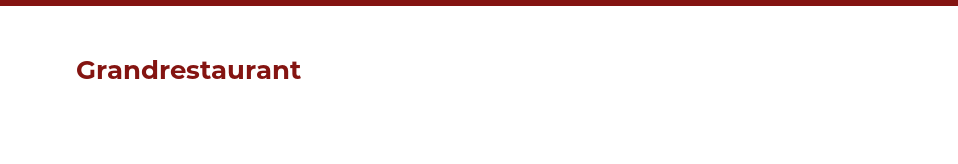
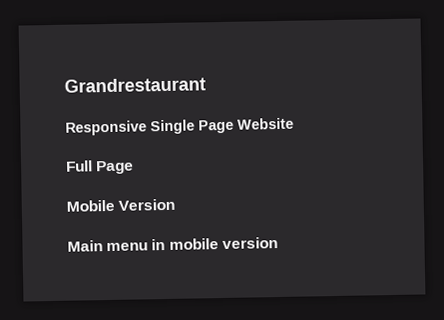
+ Responsive Single Page Website
+ Full Page
+ Mobile Version
+ Main menu in mobile version

